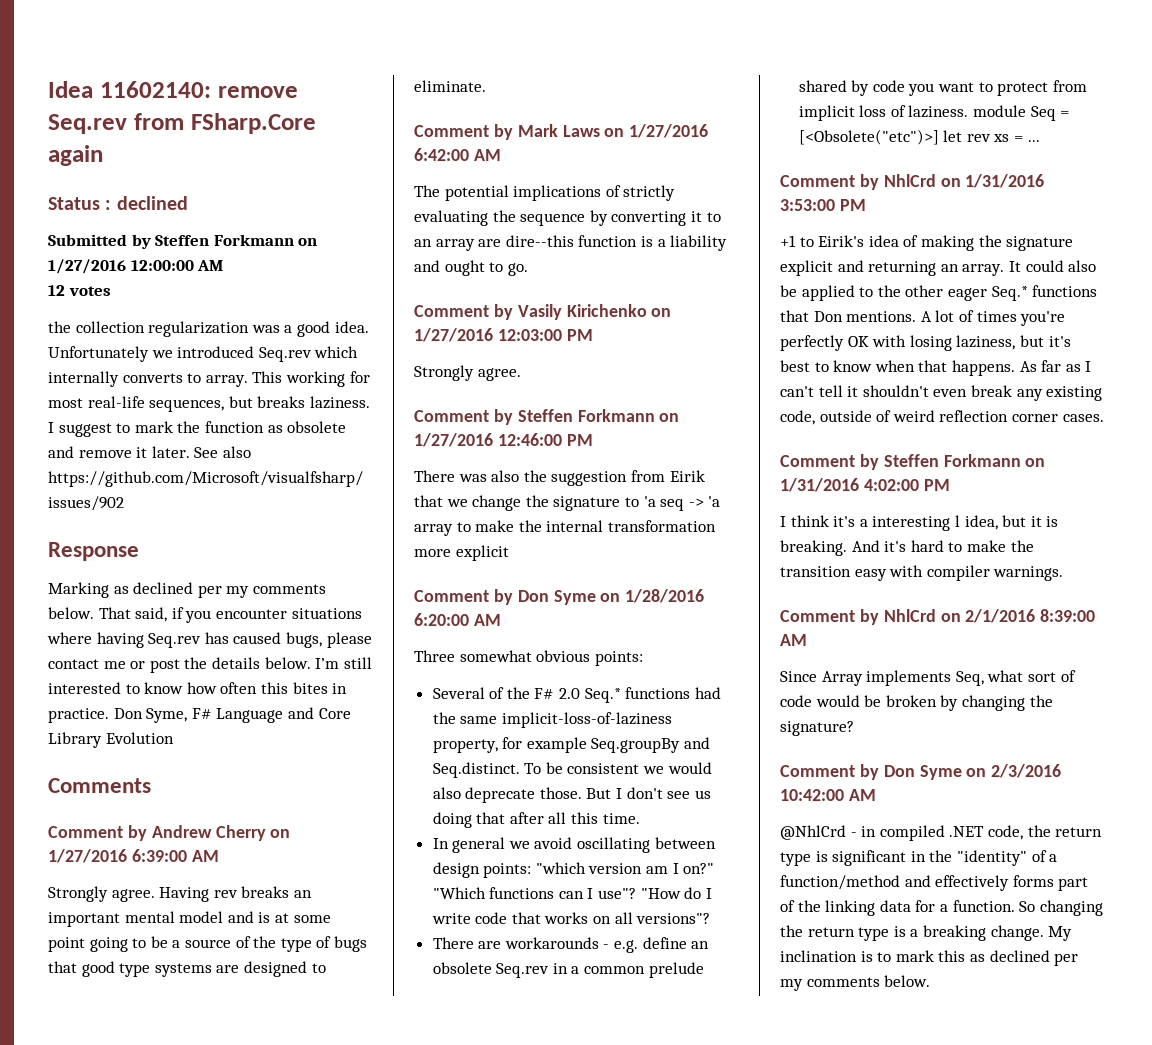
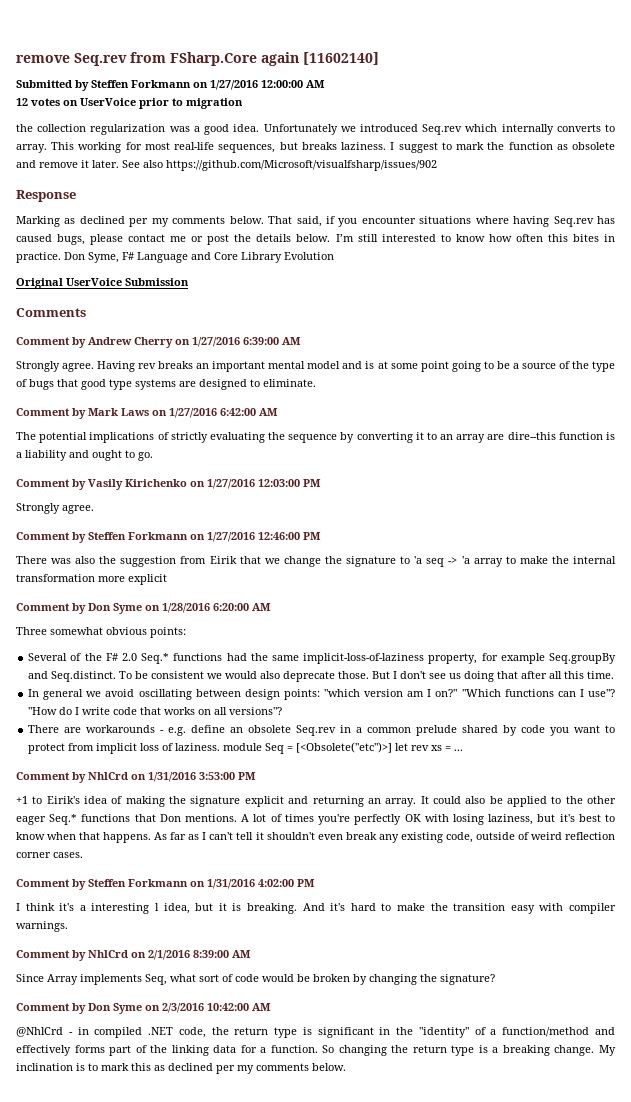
- Idea 11602140: remove Seq.rev from FSharp.Core again
- Status : declined
+ remove Seq.rev from FSharp.Core again [11602140]
- 12 votes
+ 12 votes on UserVoice prior to migration
+ Original UserVoice Submission

